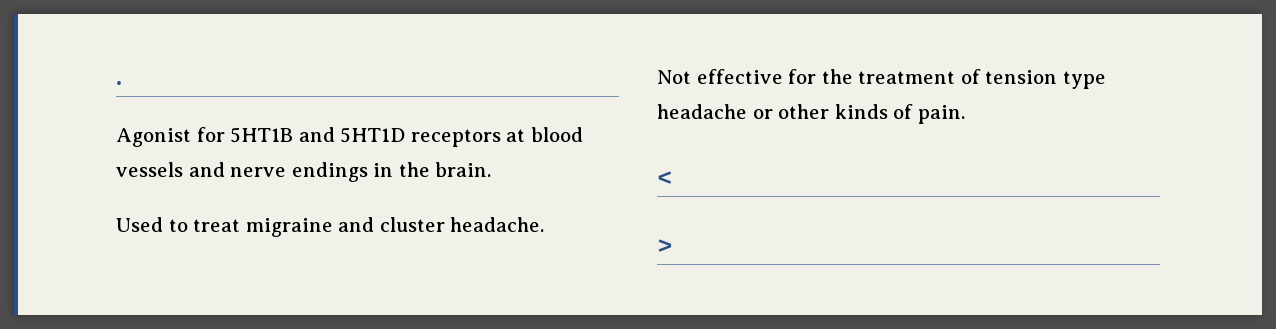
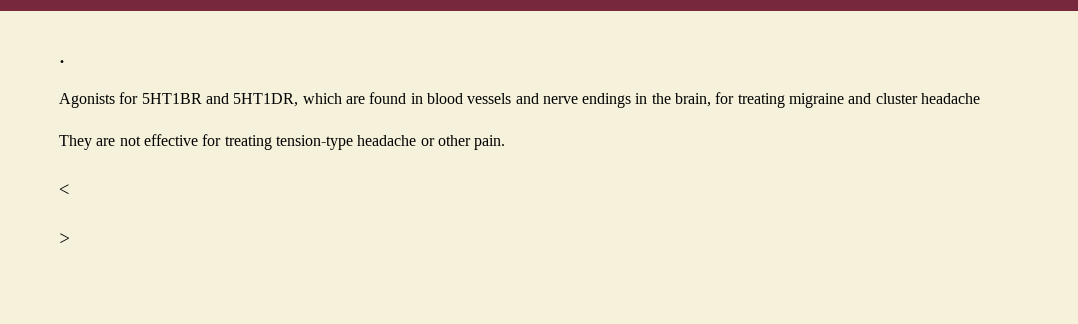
- Agonist for 5HT1B and 5HT1D receptors at blood vessels and nerve endings in the brain.
- Used to treat migraine and cluster headache.
- Not effective for the treatment of tension type headache or other kinds of pain.
+ Agonists for 5HT1BR and 5HT1DR, which are found in blood vessels and nerve endings in the brain, for treating migraine and cluster headache
+ They are not effective for treating tension-type headache or other pain.

